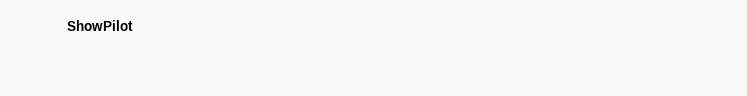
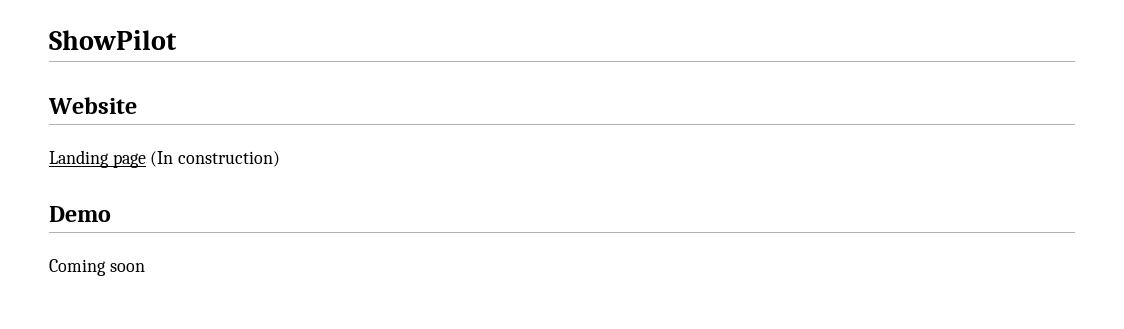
+ Website
+ Landing page (In construction)
+ Demo
+ Coming soon

